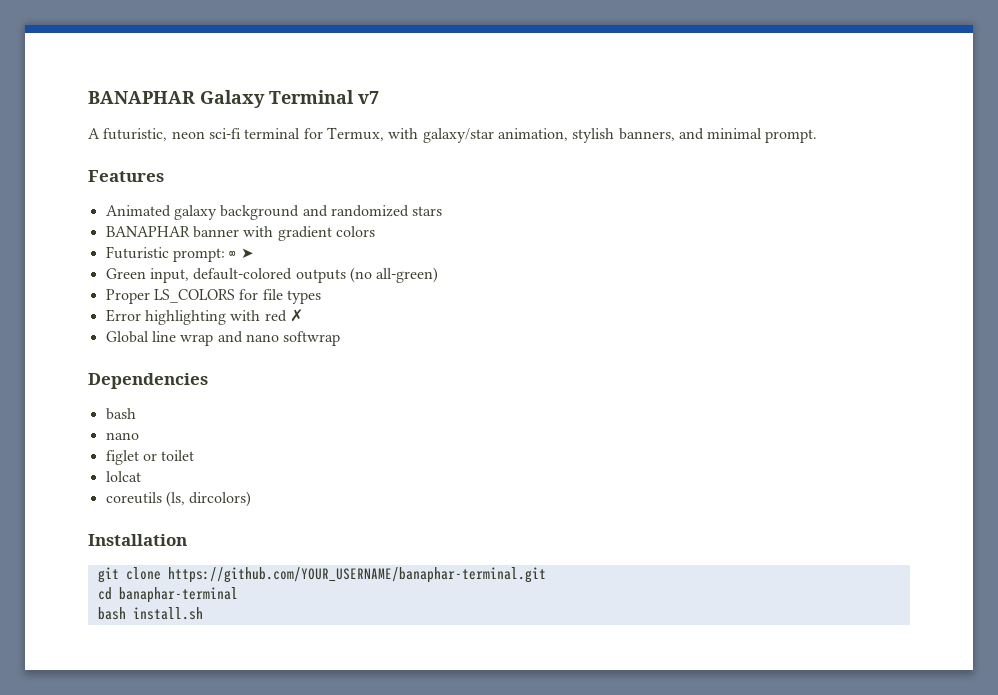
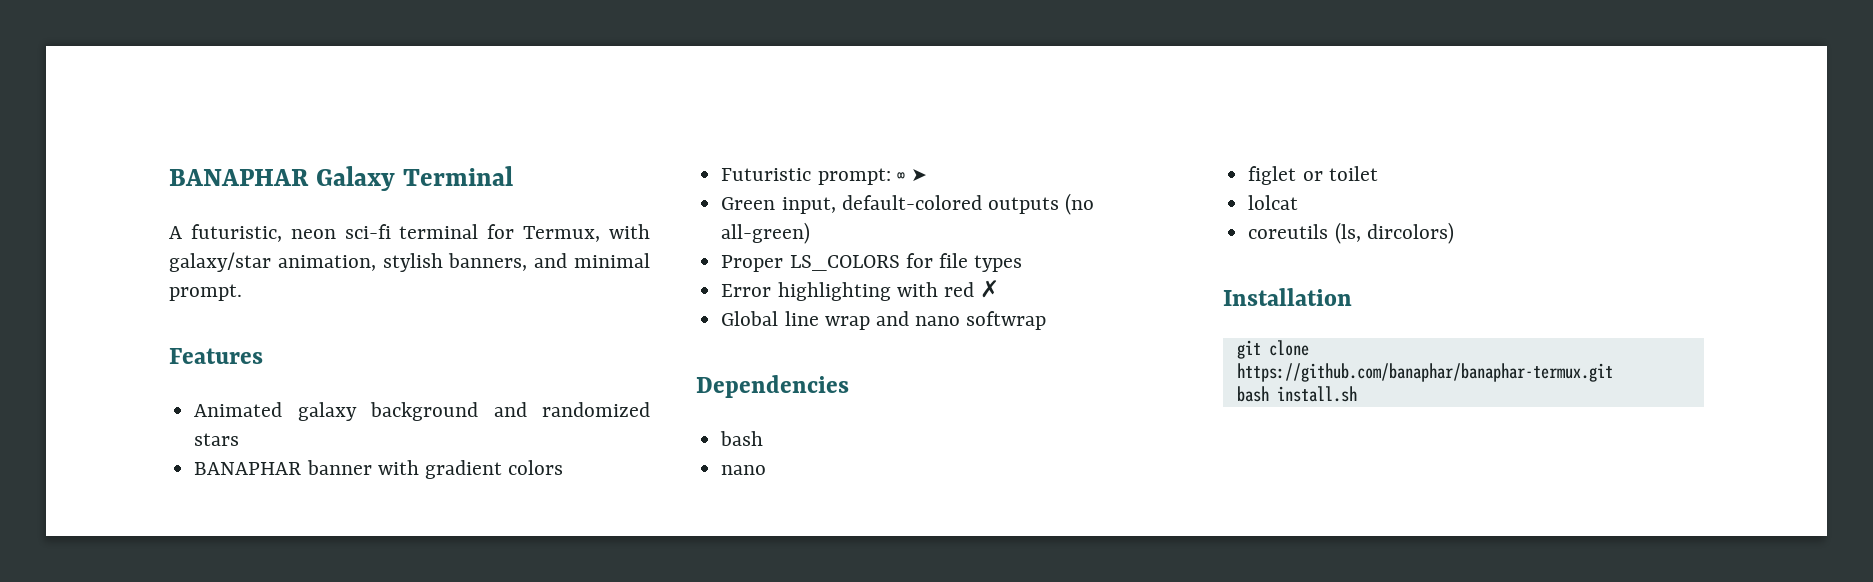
- BANAPHAR Galaxy Terminal v7
+ BANAPHAR Galaxy Terminal
- git clone https://github.com/YOUR_USERNAME/banaphar-terminal.git
- cd banaphar-terminal
+ git clone https://github.com/banaphar/banaphar-termux.git

